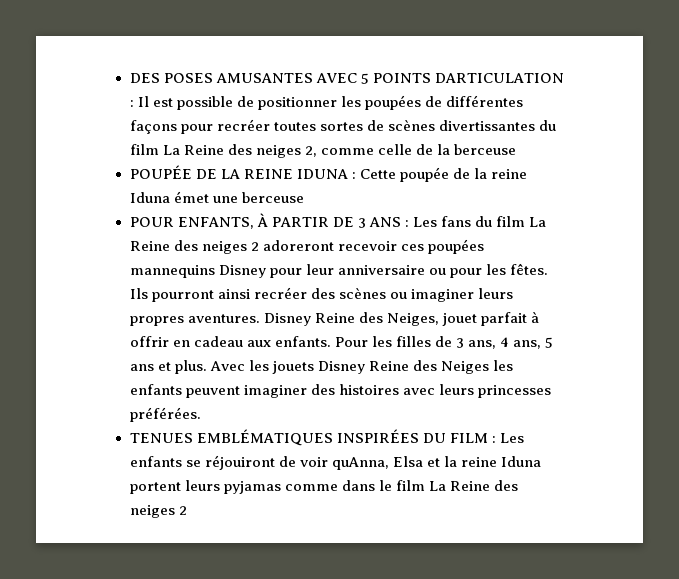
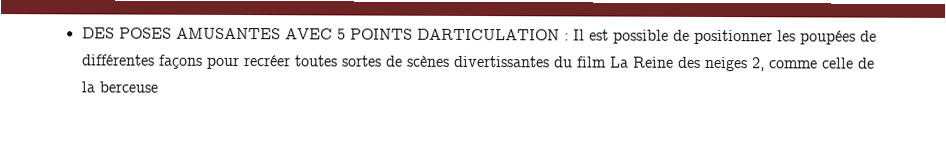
- POUPÉE DE LA REINE IDUNA : Cette poupée de la reine Iduna émet une berceuse
- POUR ENFANTS, À PARTIR DE 3 ANS : Les fans du film La Reine des neiges 2 adoreront recevoir ces poupées mannequins Disney pour leur anniversaire ou pour les fêtes. Ils pourront ainsi recréer des scènes ou imaginer leurs propres aventures. Disney Reine des Neiges, jouet parfait à offrir en cadeau aux enfants. Pour les filles de 3 ans, 4 ans, 5 ans et plus. Avec les jouets Disney Reine des Neiges les enfants peuvent imaginer des histoires avec leurs princesses préférées.
- TENUES EMBLÉMATIQUES INSPIRÉES DU FILM : Les enfants se réjouiront de voir quAnna, Elsa et la reine Iduna portent leurs pyjamas comme dans le film La Reine des neiges 2

